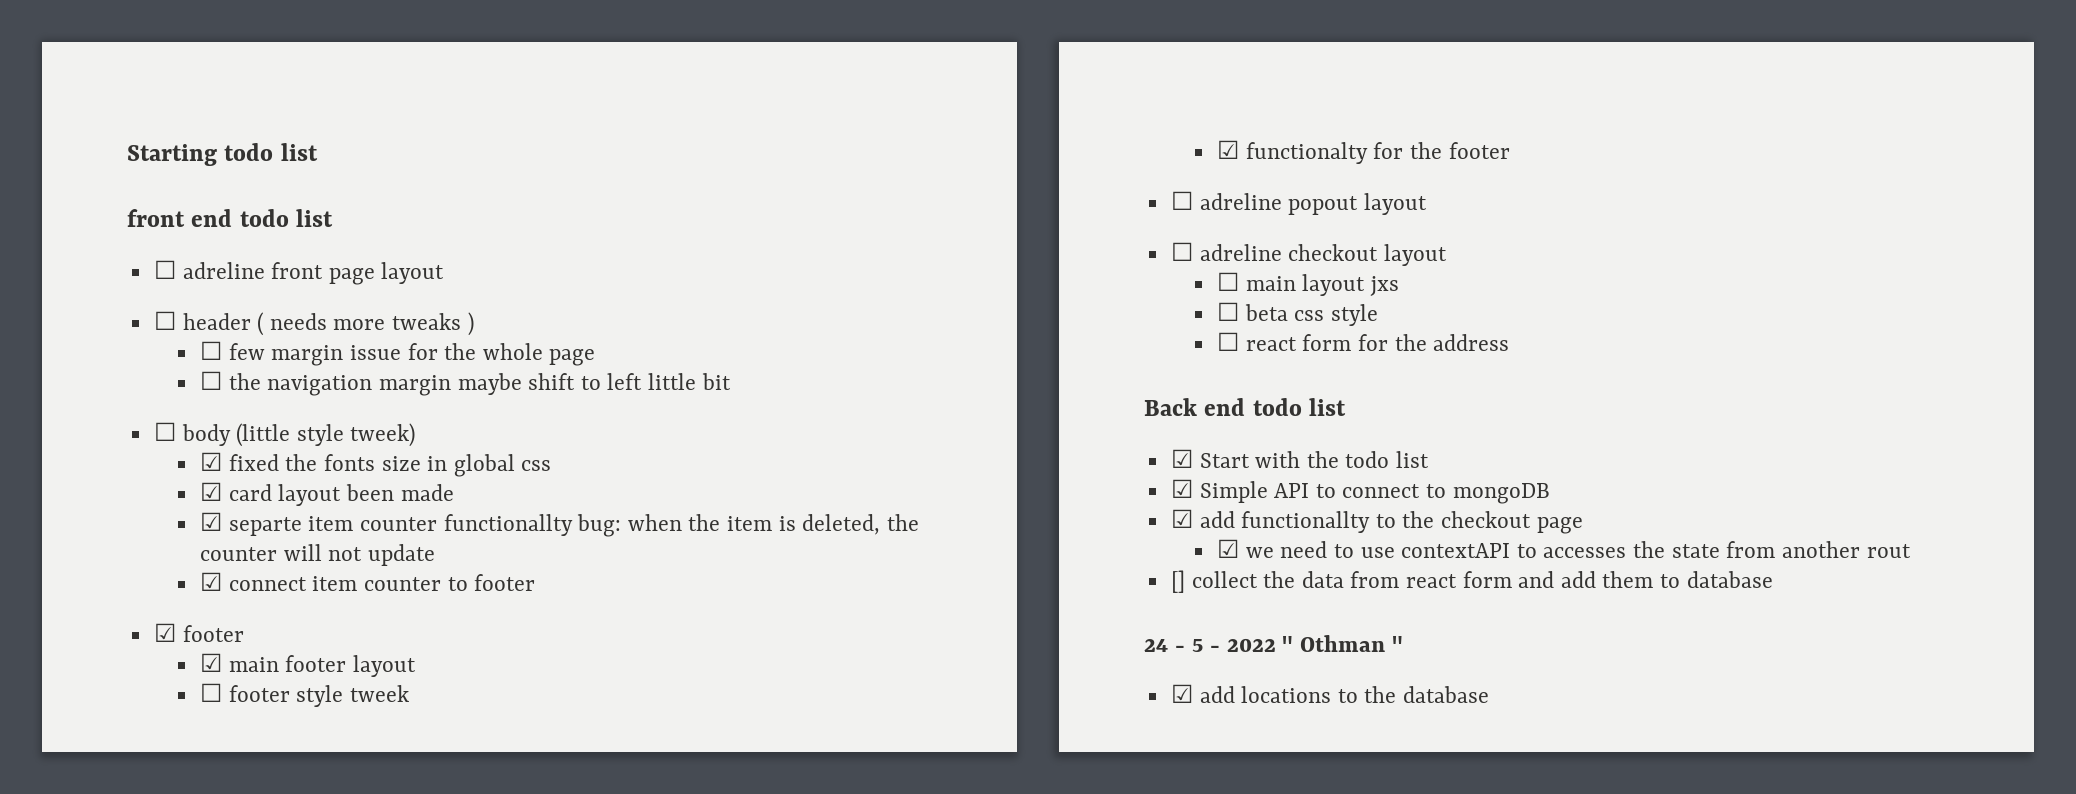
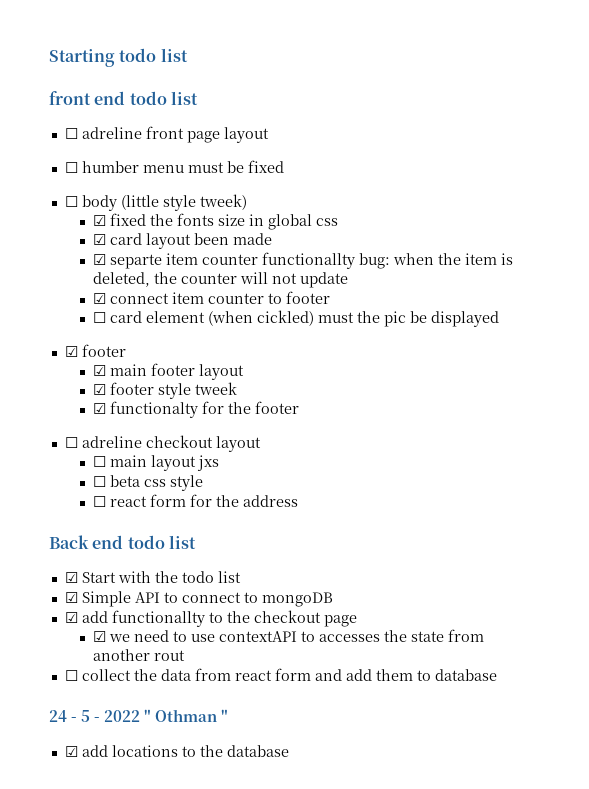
- ☐ header ( needs more tweaks )
- ☐ few margin issue for the whole page
- ☐ the navigation margin maybe shift to left little bit
+ ☐ humber menu must be fixed
+ ☐ card element (when cickled) must the pic be displayed
- ☐ footer style tweek
+ ☑ footer style tweek
- ☐ adreline popout layout
- [] collect the data from react form and add them to database
+ ☐ collect the data from react form and add them to database

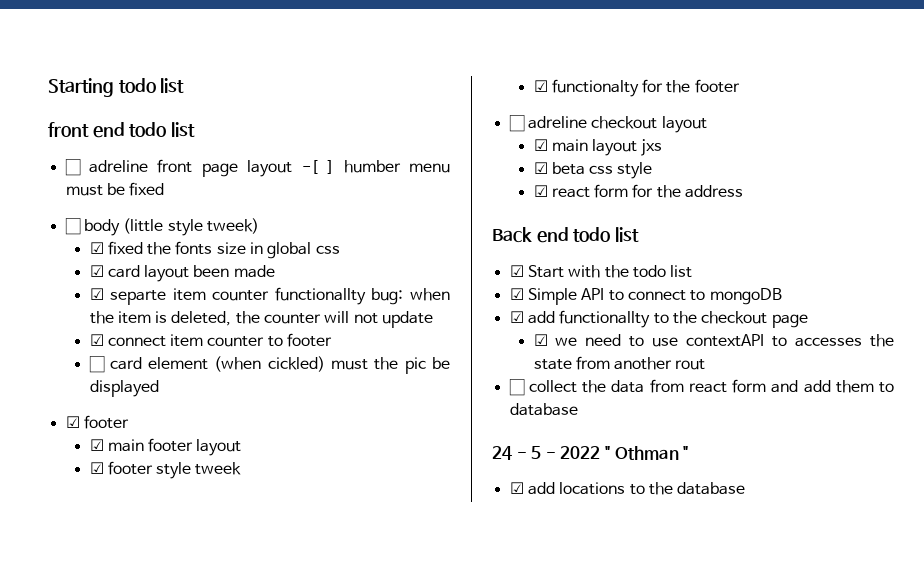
- ☐ adreline front page layout
- ☐ humber menu must be fixed
+ ☐ adreline front page layout -[ ] humber menu must be fixed
- ☐ main layout jxs
+ ☑ main layout jxs
- ☐ beta css style
+ ☑ beta css style
- ☐ react form for the address
+ ☑ react form for the address

